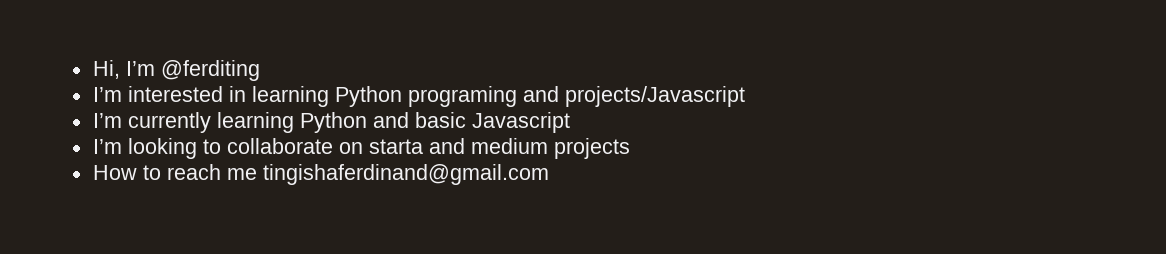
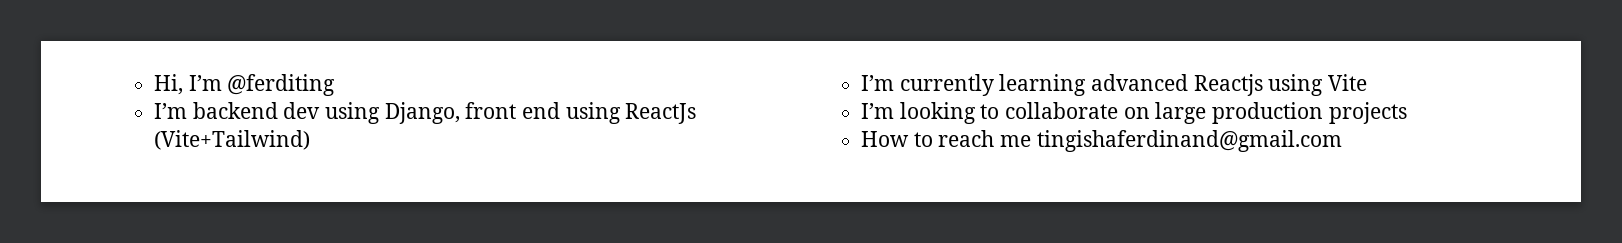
- I’m interested in learning Python programing and projects/Javascript
+ I’m backend dev using Django, front end using ReactJs (Vite+Tailwind)
- I’m currently learning Python and basic Javascript
+ I’m currently learning advanced Reactjs using Vite
- I’m looking to collaborate on starta and medium projects
+ I’m looking to collaborate on large production projects

